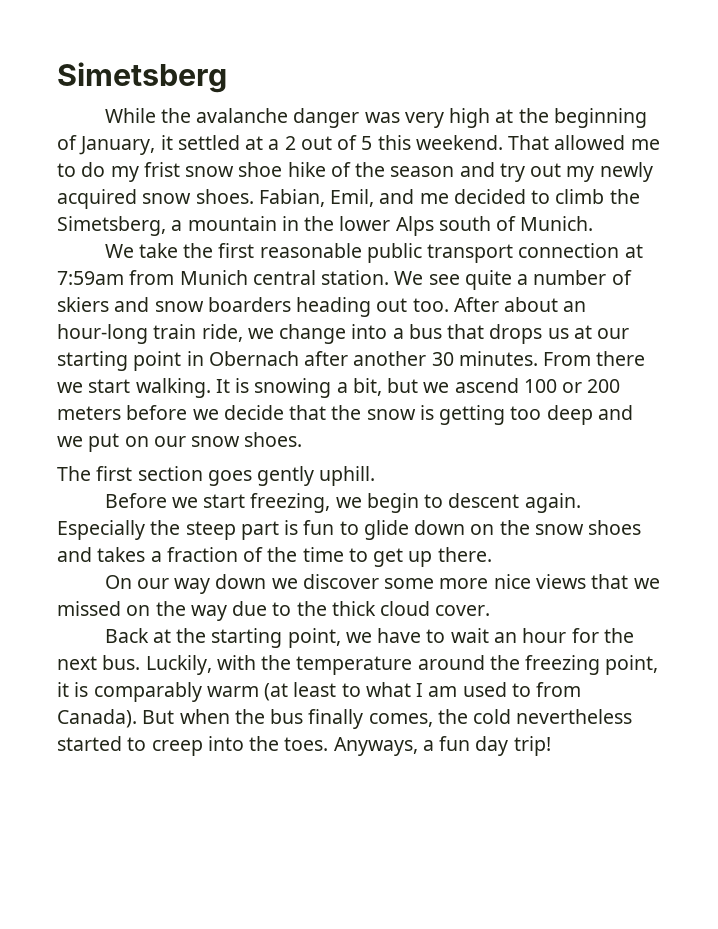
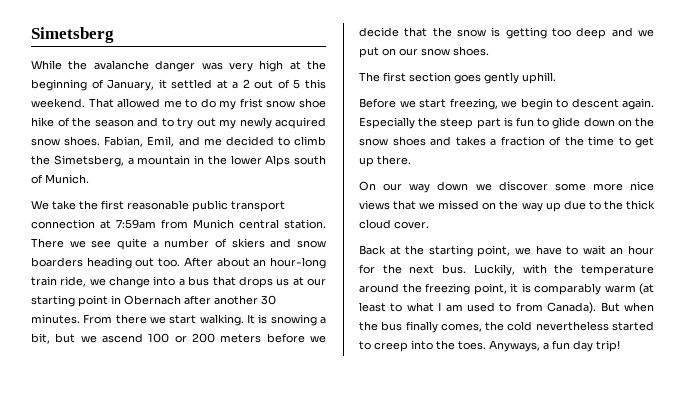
- That allowed me to do my frist snow shoe hike of the season and try out my newly acquired snow shoes.
+ That allowed me to do my frist snow shoe hike of the season and to try out my newly acquired snow shoes.
- We see quite a number of skiers and snow boarders heading out too.
+ There we see quite a number of skiers and snow boarders heading out too.
- On our way down we discover some more nice views that we missed on the way due to the thick cloud cover.
+ On our way down we discover some more nice views that we missed on the way up due to the thick cloud cover.

